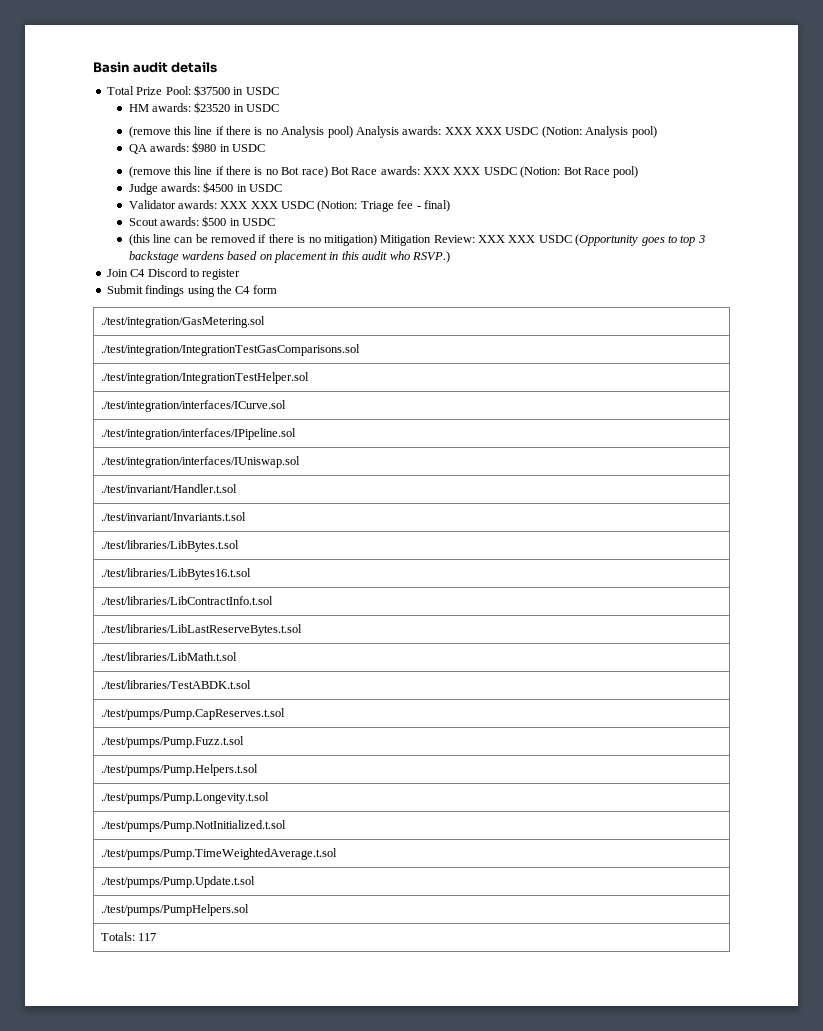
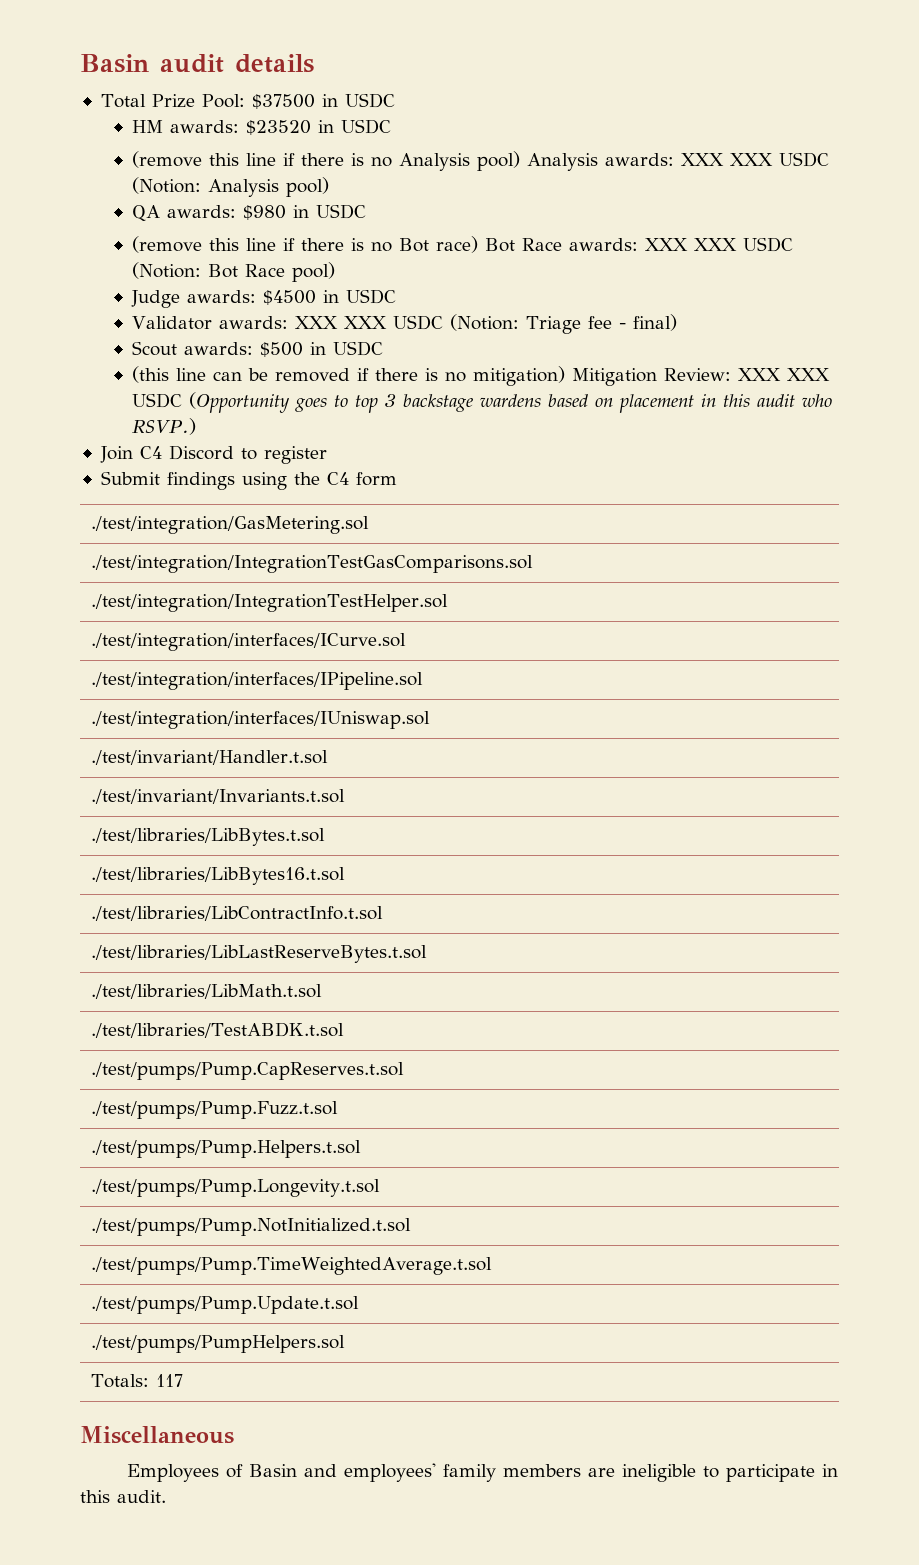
+ Miscellaneous
+ Employees of Basin and employees' family members are ineligible to participate in this audit.

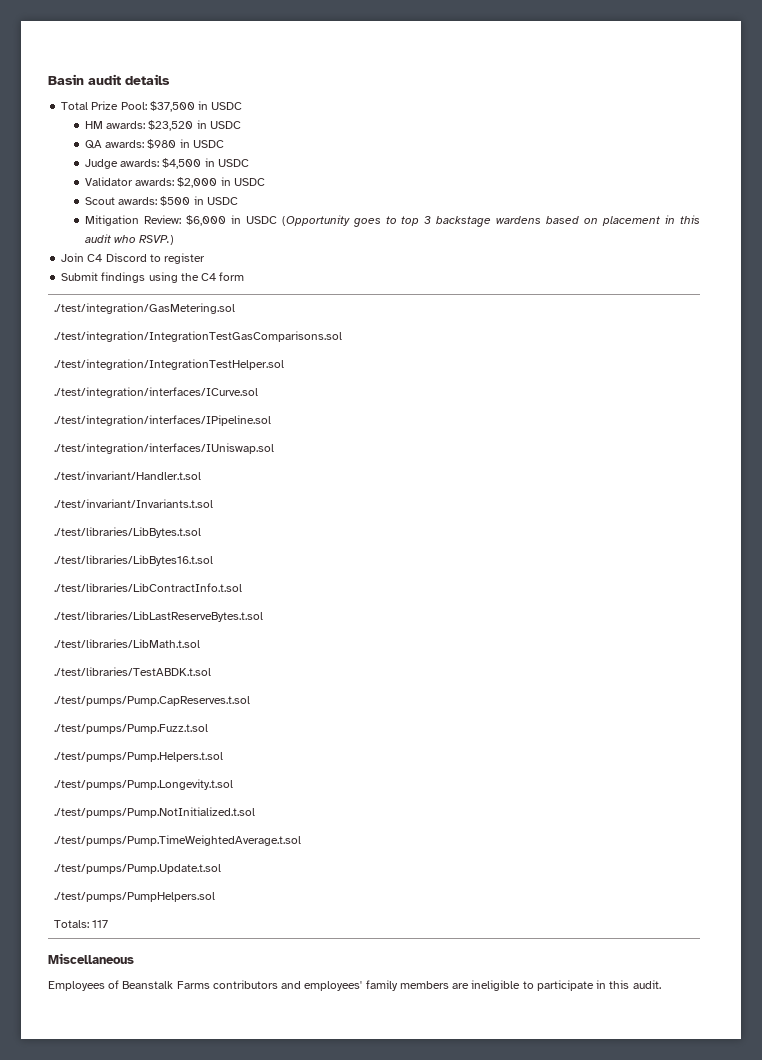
- Total Prize Pool: $37500 in USDC
+ Total Prize Pool: $37,500 in USDC
- HM awards: $23520 in USDC
- (remove this line if there is no Analysis pool) Analysis awards: XXX XXX USDC (Notion: Analysis pool)
+ HM awards: $23,520 in USDC
- (remove this line if there is no Bot race) Bot Race awards: XXX XXX USDC (Notion: Bot Race pool)
- Judge awards: $4500 in USDC
+ Judge awards: $4,500 in USDC
- Validator awards: XXX XXX USDC (Notion: Triage fee - final)
+ Validator awards: $2,000 in USDC
- (this line can be removed if there is no mitigation) Mitigation Review: XXX XXX USDC (Opportunity goes to top 3 backstage wardens based on placement in this audit who RSVP.)
+ Mitigation Review: $6,000 in USDC (Opportunity goes to top 3 backstage wardens based on placement in this audit who RSVP.)
- Employees of Basin and employees' family members are ineligible to participate in this audit.
+ Employees of Beanstalk Farms contributors and employees' family members are ineligible to participate in this audit.

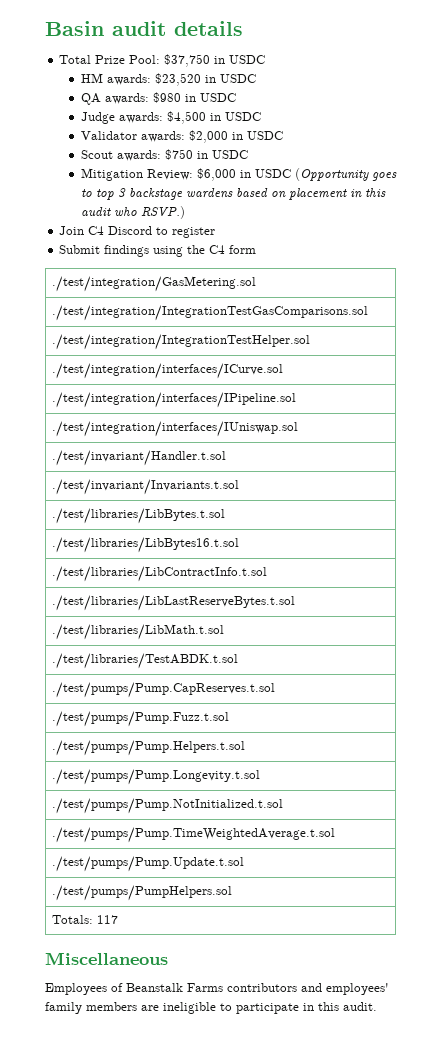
- Total Prize Pool: $37,500 in USDC
+ Total Prize Pool: $37,750 in USDC
- Scout awards: $500 in USDC
+ Scout awards: $750 in USDC

